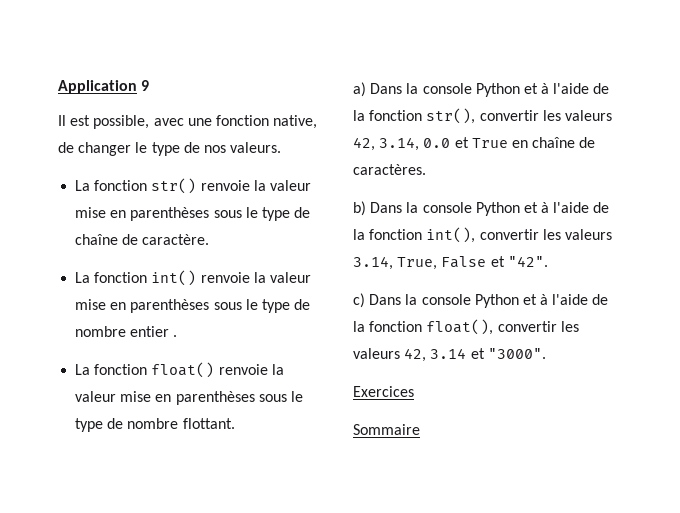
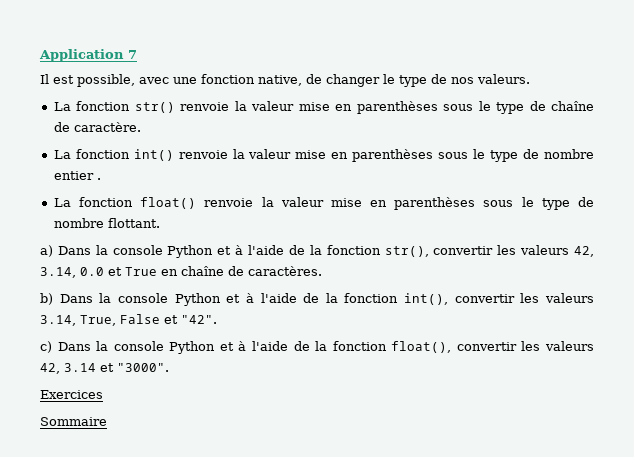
- Application 9
+ Application 7

